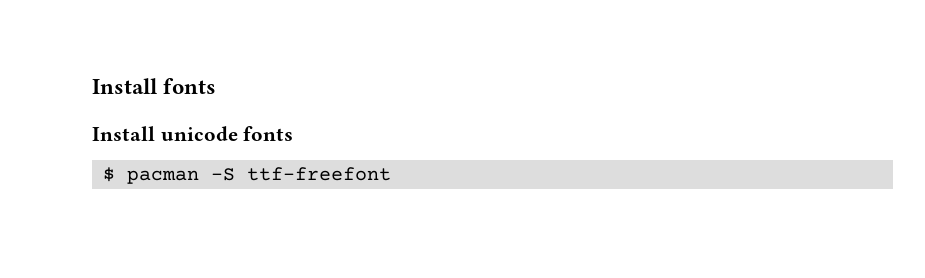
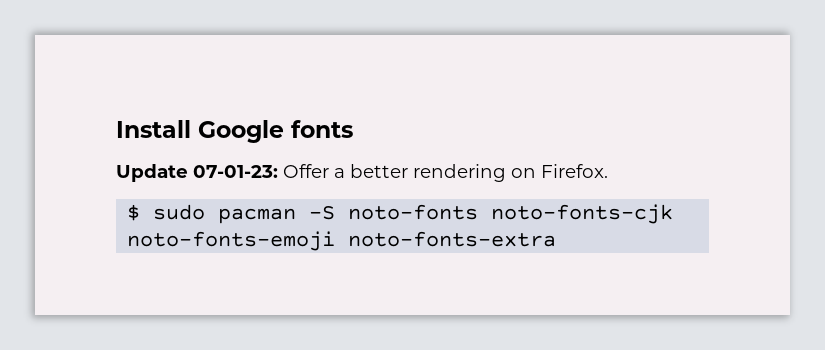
- Install fonts
- Install unicode fonts
+ Install Google fonts
+ Update 07-01-23: Offer a better rendering on Firefox.
- $ pacman -S ttf-freefont
+ $ sudo pacman -S noto-fonts noto-fonts-cjk noto-fonts-emoji noto-fonts-extra

